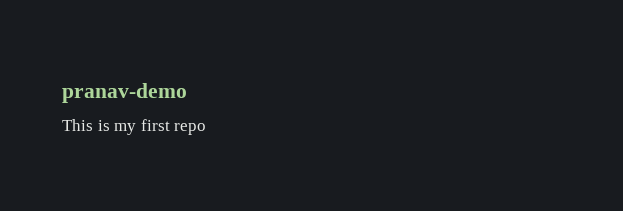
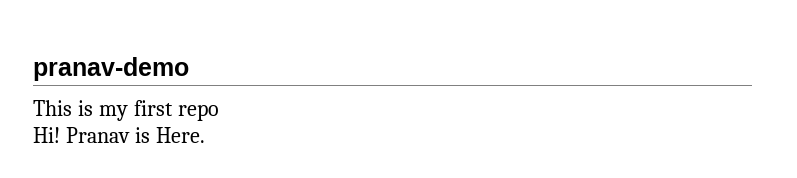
+ Hi! Pranav is Here.

